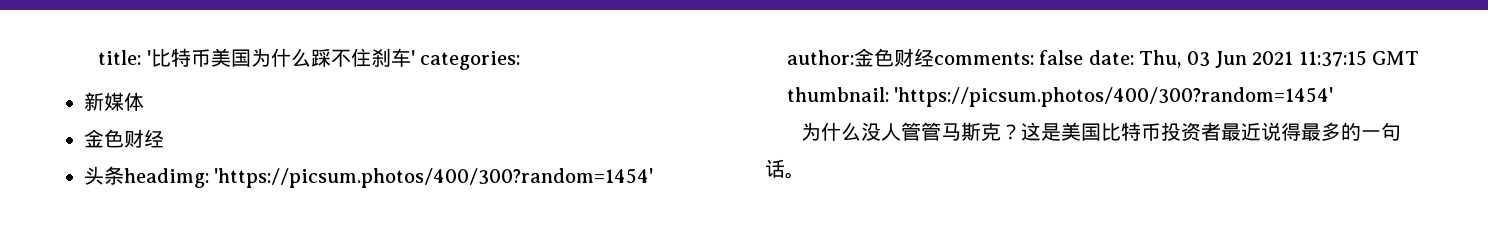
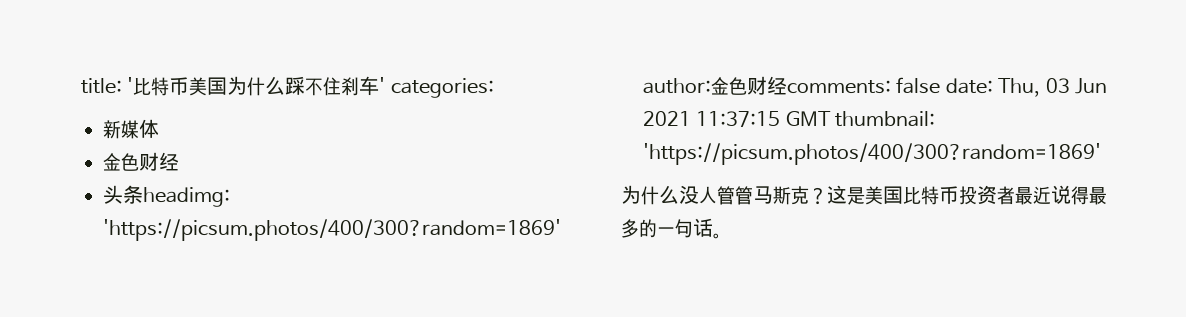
- 头条headimg: 'https://picsum.photos/400/300?random=1454' author:金色财经comments: false date: Thu, 03 Jun 2021 11:37:15 GMT thumbnail: 'https://picsum.photos/400/300?random=1454'
+ 头条headimg: 'https://picsum.photos/400/300?random=1869' author:金色财经comments: false date: Thu, 03 Jun 2021 11:37:15 GMT thumbnail: 'https://picsum.photos/400/300?random=1869'

